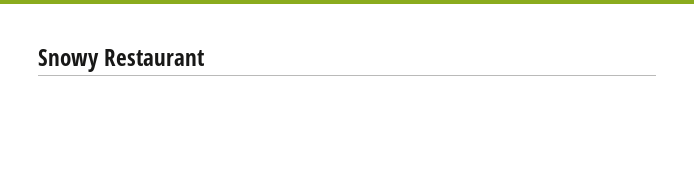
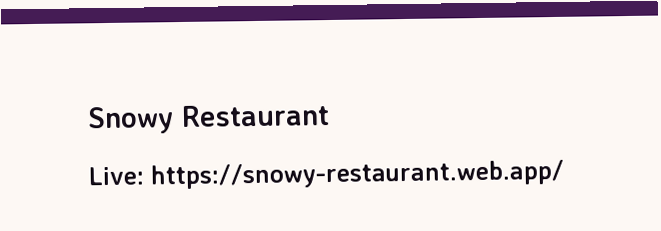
+ Live: https://snowy-restaurant.web.app/

